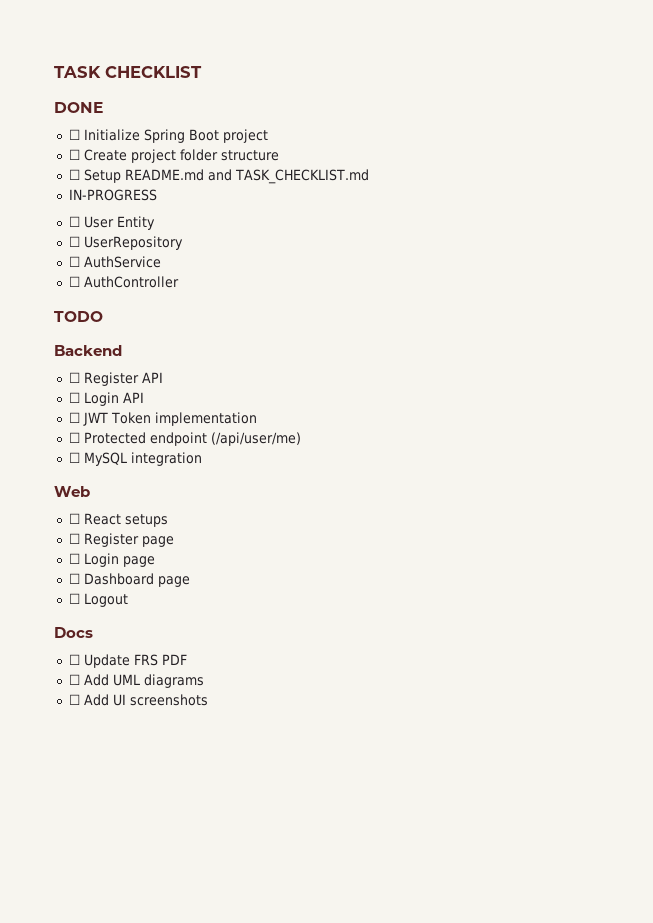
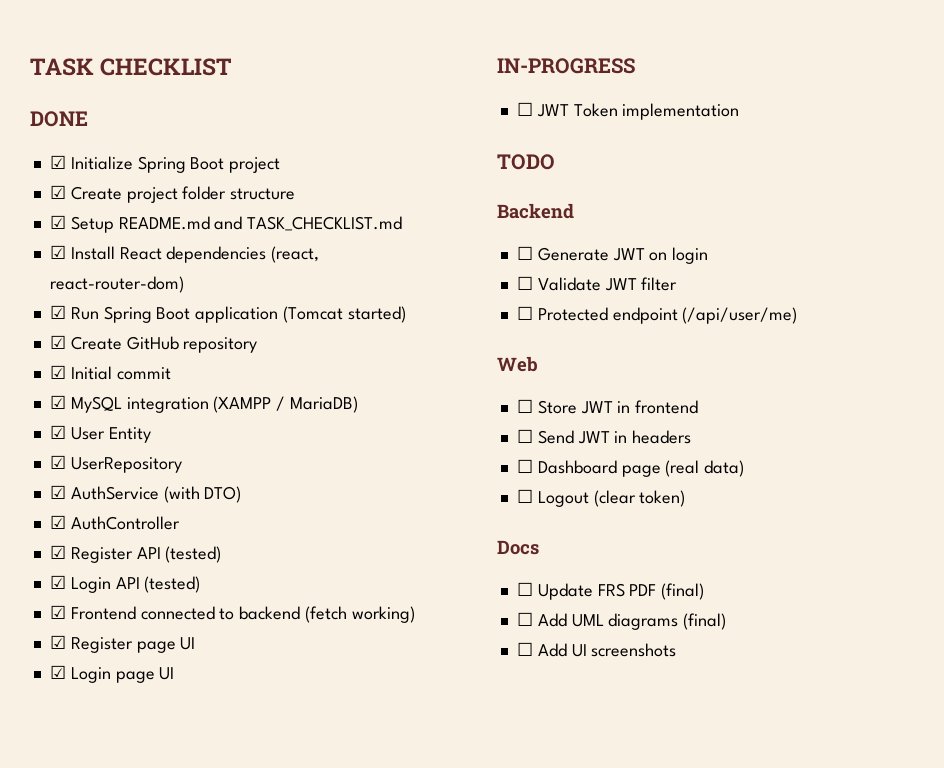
- ☐ Initialize Spring Boot project
+ ☑ Initialize Spring Boot project
- ☐ Create project folder structure
+ ☑ Create project folder structure
- ☐ Setup README.md and TASK_CHECKLIST.md
+ ☑ Setup README.md and TASK_CHECKLIST.md
+ ☑ Install React dependencies (react, react-router-dom)
+ ☑ Run Spring Boot application (Tomcat started)
+ ☑ Create GitHub repository
+ ☑ Initial commit
+ ☑ MySQL integration (XAMPP / MariaDB)
+ ☑ User Entity
+ ☑ UserRepository
+ ☑ AuthService (with DTO)
+ ☑ AuthController
+ ☑ Register API (tested)
+ ☑ Login API (tested)
+ ☑ Frontend connected to backend (fetch working)
+ ☑ Register page UI
+ ☑ Login page UI
  IN-PROGRESS
- ☐ User Entity
- ☐ UserRepository
- ☐ AuthService
- ☐ AuthController
+ ☐ JWT Token implementation
  TODO
  Backend
- ☐ Register API
- ☐ Login API
- ☐ JWT Token implementation
+ ☐ Generate JWT on login
+ ☐ Validate JWT filter
- ☐ MySQL integration
- ☐ React setups
- ☐ Register page
- ☐ Login page
+ ☐ Store JWT in frontend
+ ☐ Send JWT in headers
- ☐ Dashboard page
+ ☐ Dashboard page (real data)
- ☐ Logout
+ ☐ Logout (clear token)
- ☐ Update FRS PDF
+ ☐ Update FRS PDF (final)
- ☐ Add UML diagrams
+ ☐ Add UML diagrams (final)

